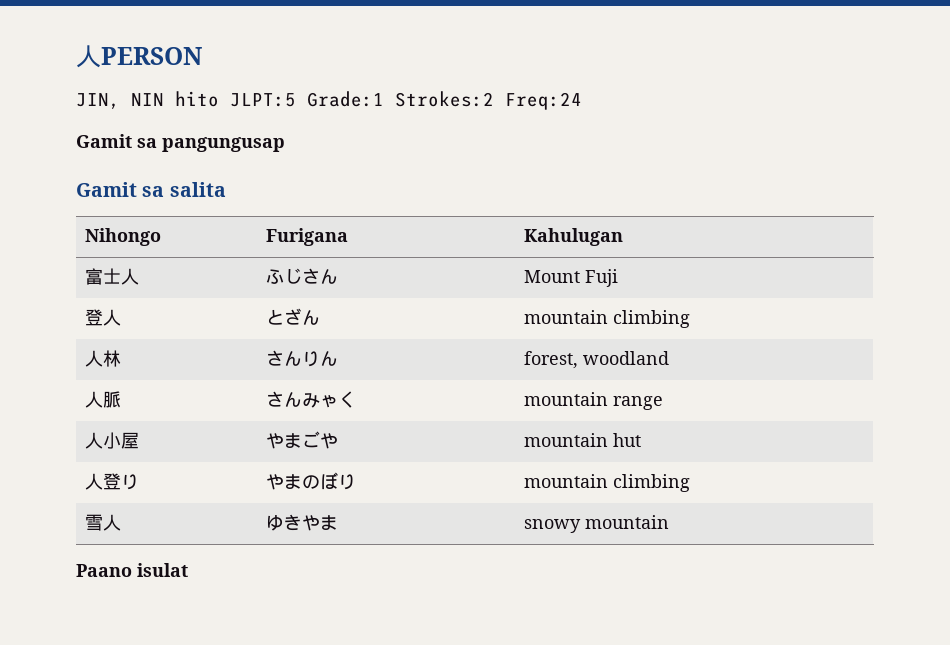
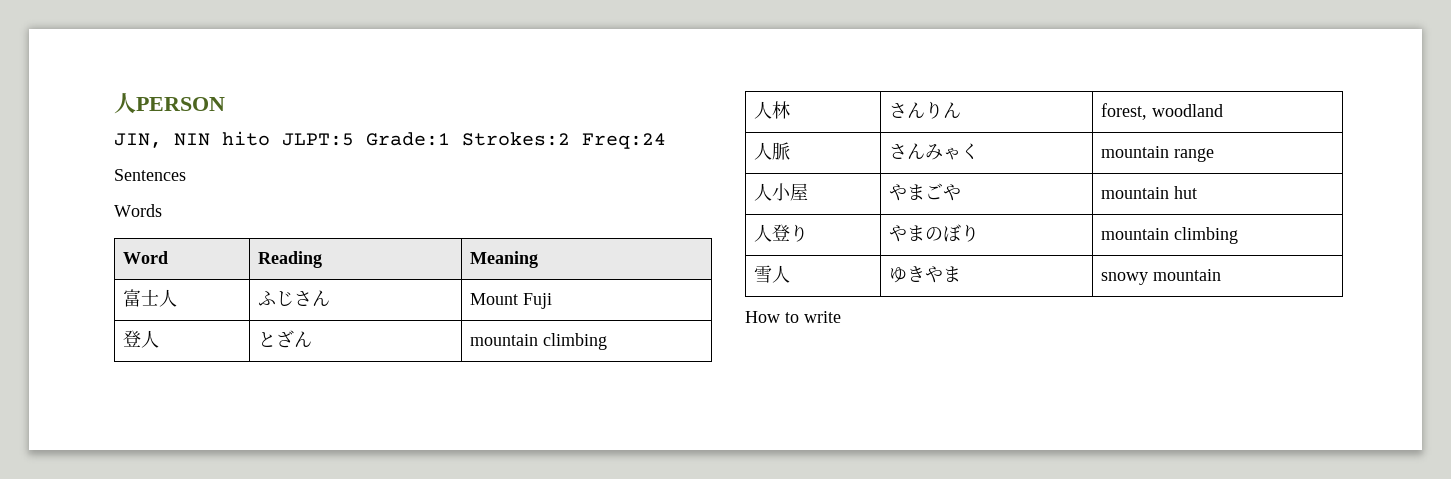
- Gamit sa pangungusap
- Gamit sa salita
- Nihongo | Furigana | Kahulugan
+ Sentences
+ Words
+ Word | Reading | Meaning
- Paano isulat
+ How to write

